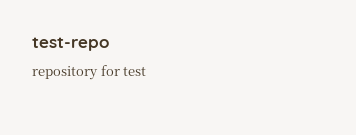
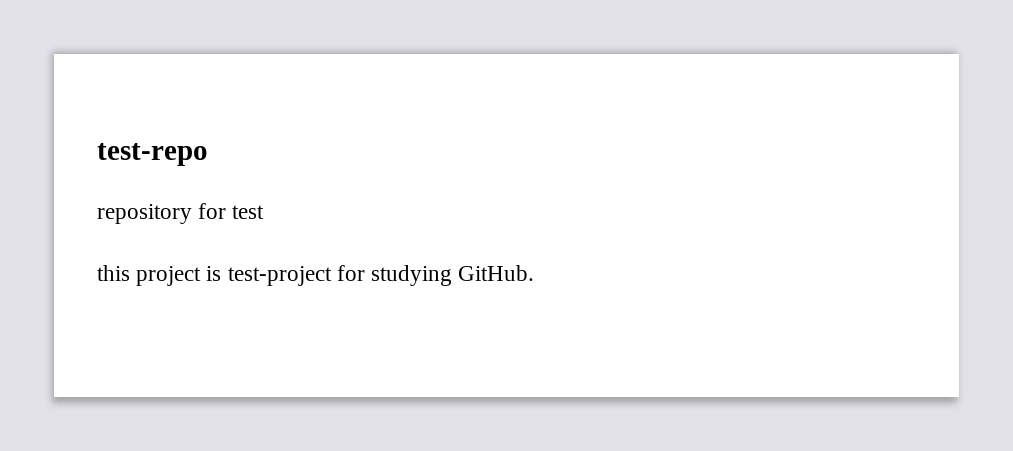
+ this project is test-project for studying GitHub.

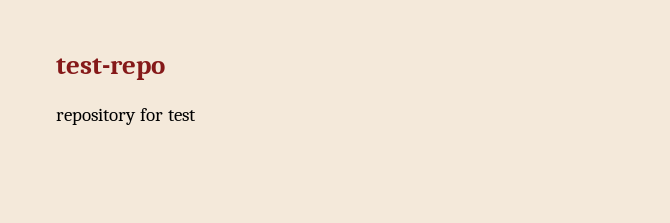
- this project is test-project for studying GitHub.

